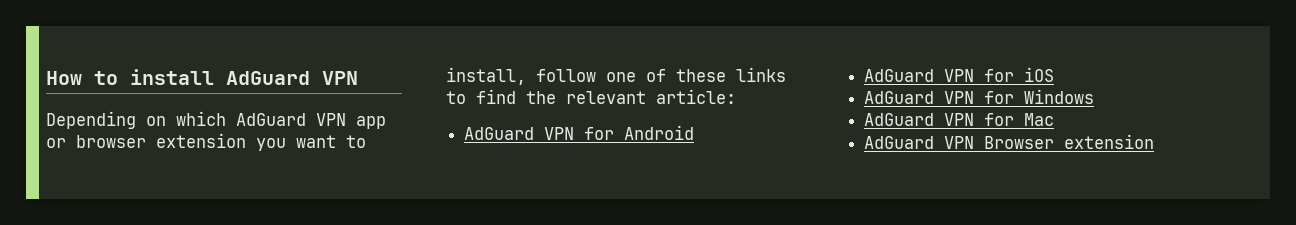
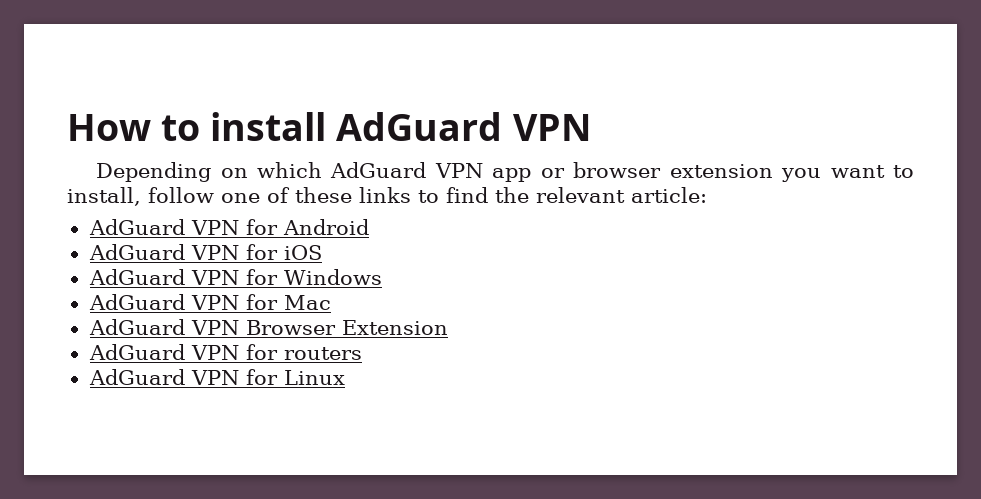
- AdGuard VPN Browser extension
+ AdGuard VPN Browser Extension
+ AdGuard VPN for routers
+ AdGuard VPN for Linux

